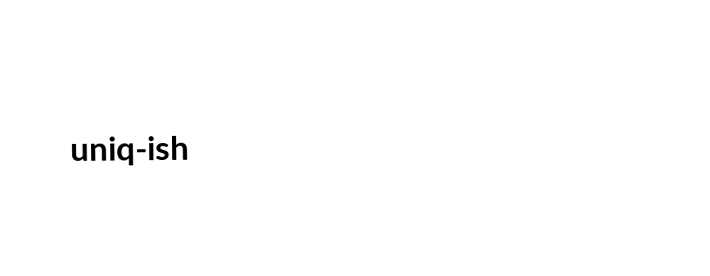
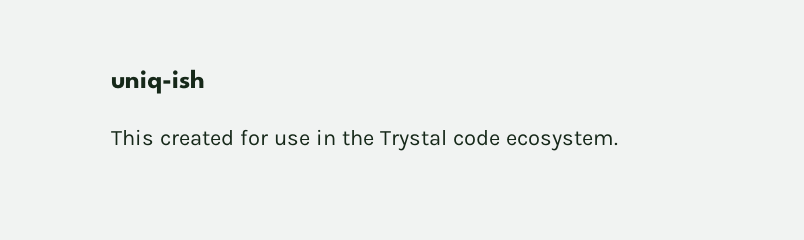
+ This created for use in the Trystal code ecosystem.

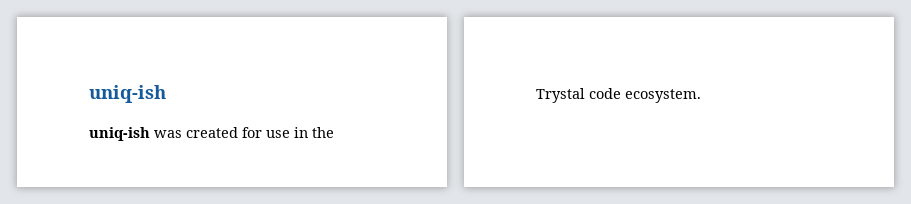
- This created for use in the Trystal code ecosystem.
+ uniq-ish was created for use in the Trystal code ecosystem.

